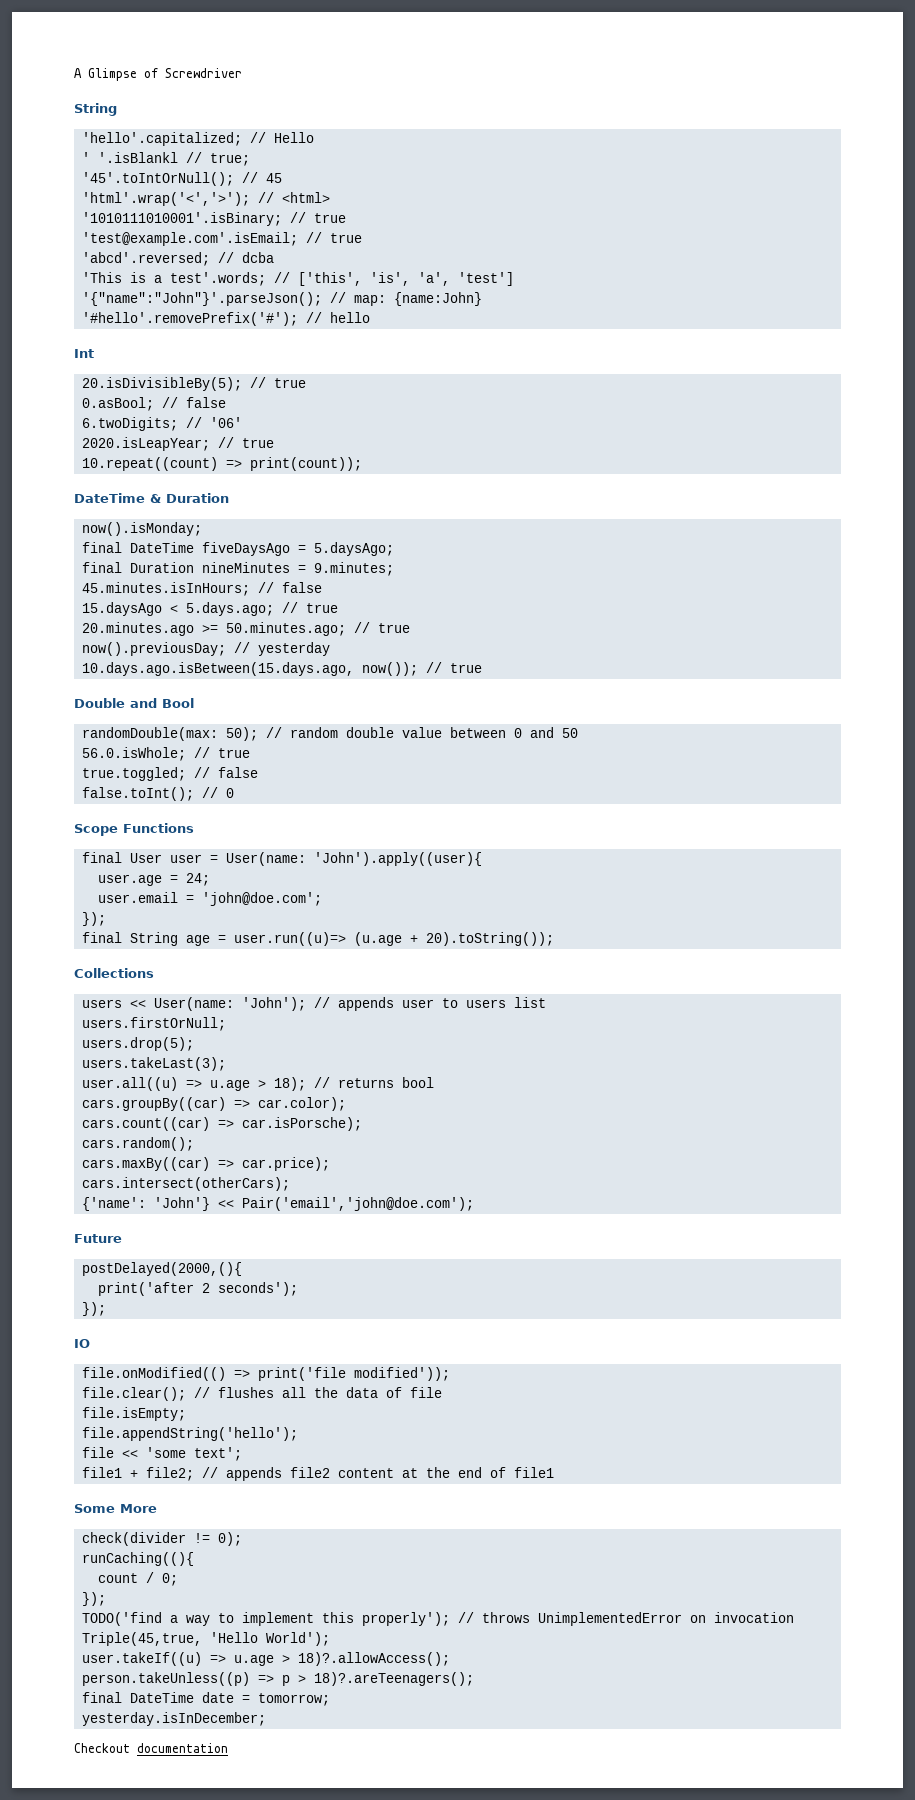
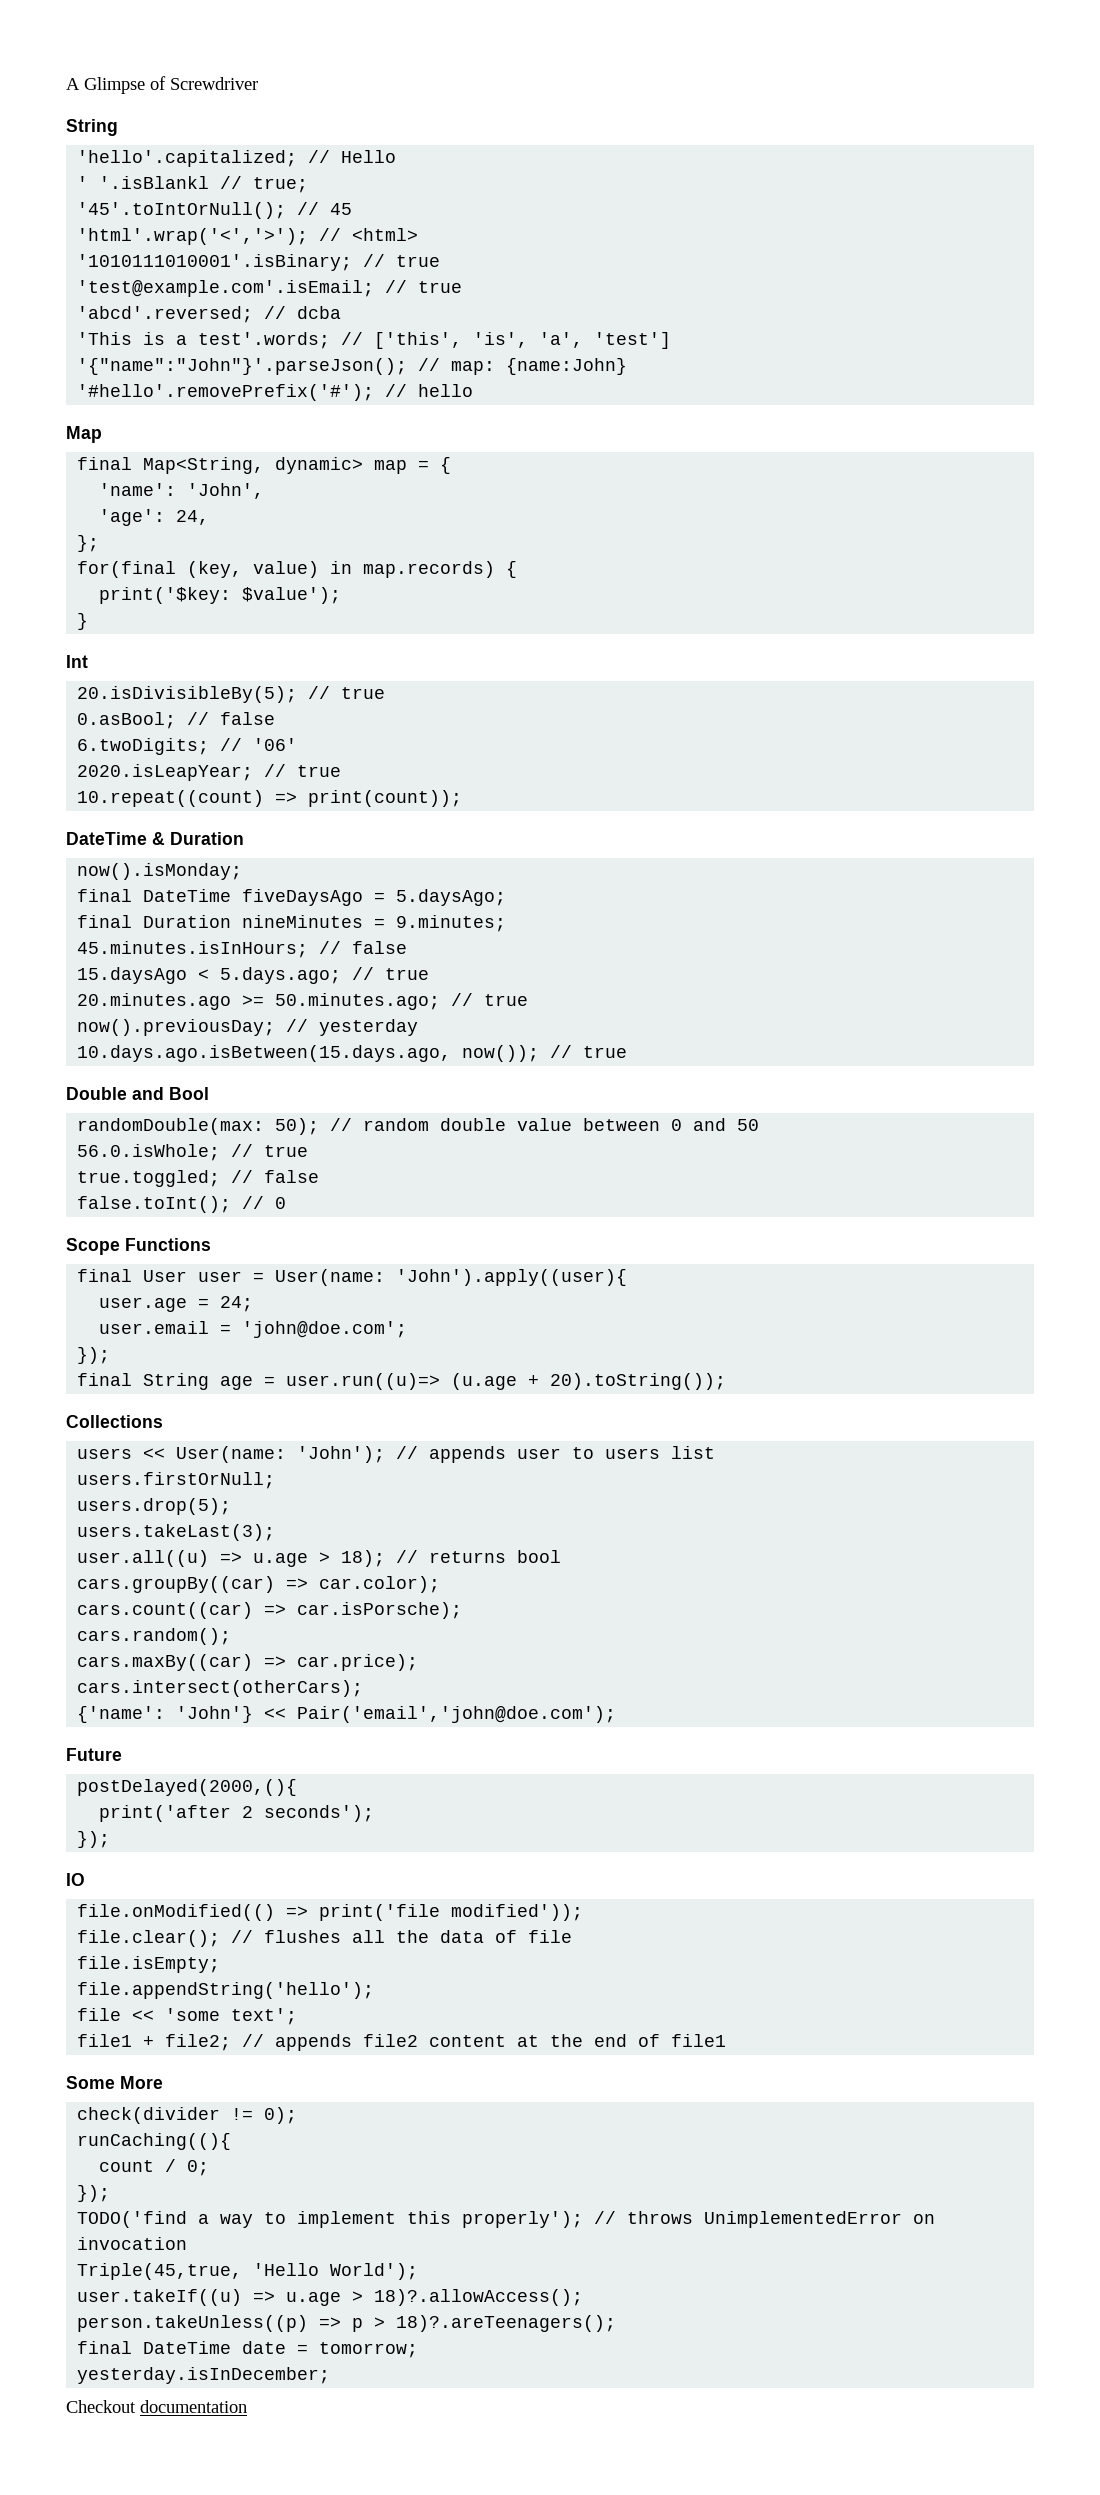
+ Map
+ final Map<String, dynamic> map = {
+ 'name': 'John',
+ 'age': 24,
+ };
+ for(final (key, value) in map.records) {
+ print('$key: $value');
+ }

